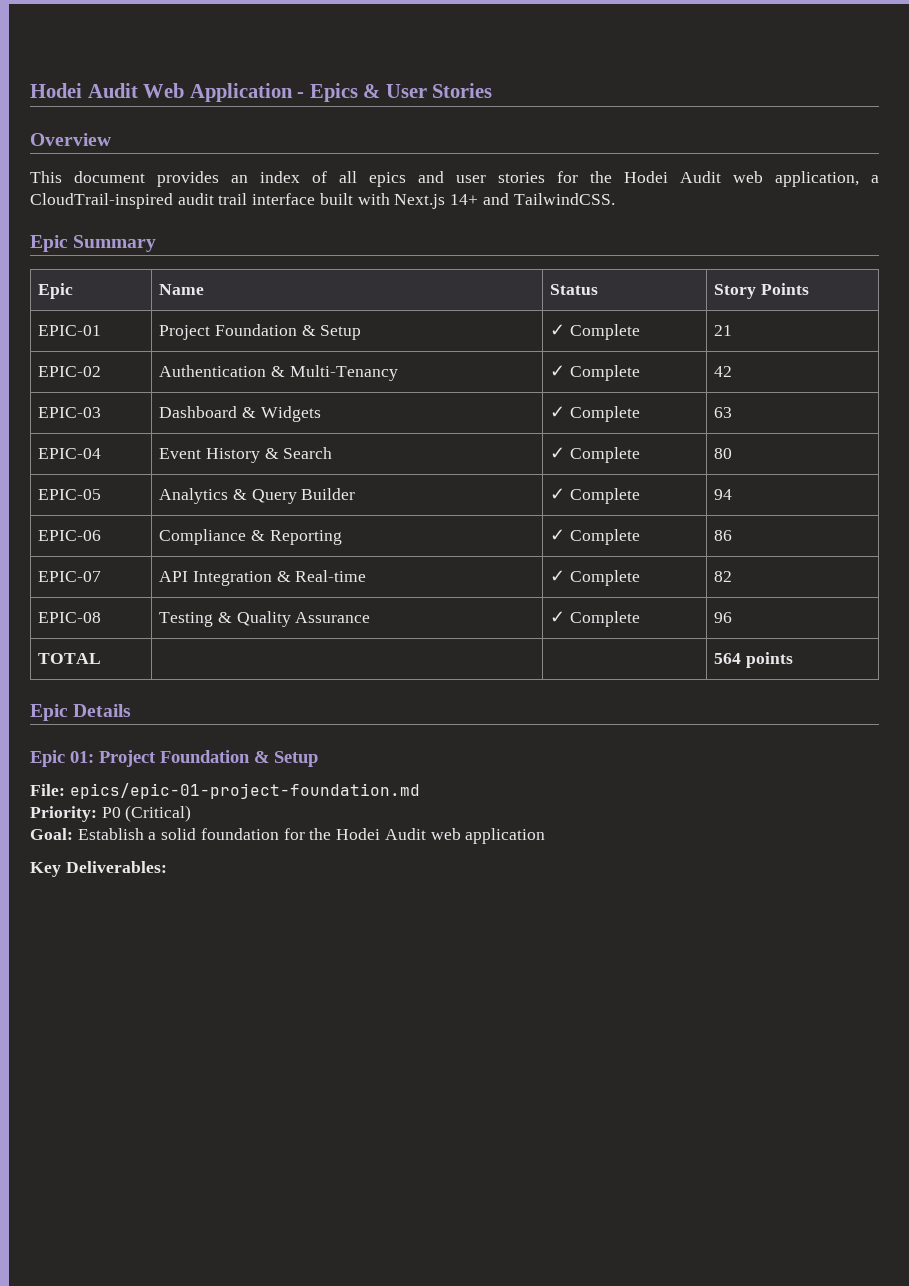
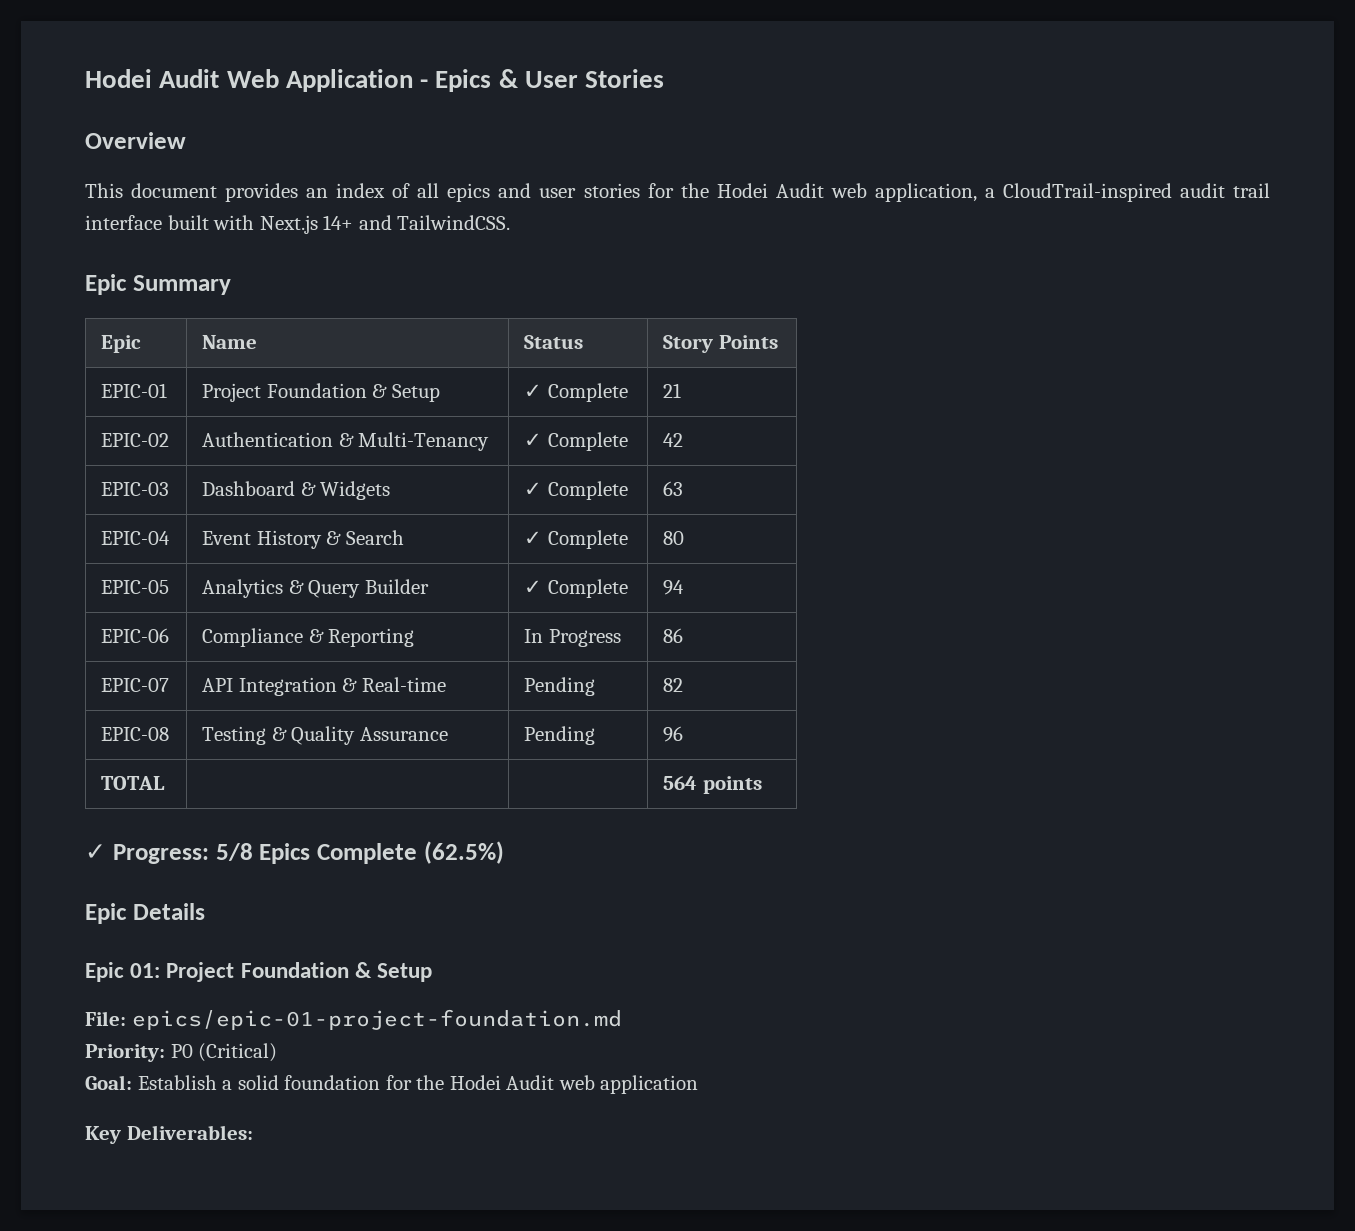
- EPIC-06 | Compliance & Reporting | ✓ Complete | 86
+ EPIC-06 | Compliance & Reporting | In Progress | 86
- EPIC-07 | API Integration & Real-time | ✓ Complete | 82
+ EPIC-07 | API Integration & Real-time | Pending | 82
- EPIC-08 | Testing & Quality Assurance | ✓ Complete | 96
+ EPIC-08 | Testing & Quality Assurance | Pending | 96
+ ✓ Progress: 5/8 Epics Complete (62.5%)

